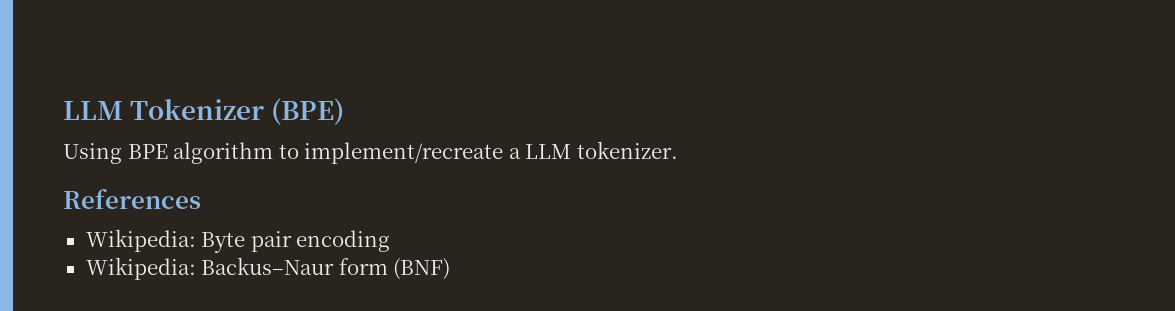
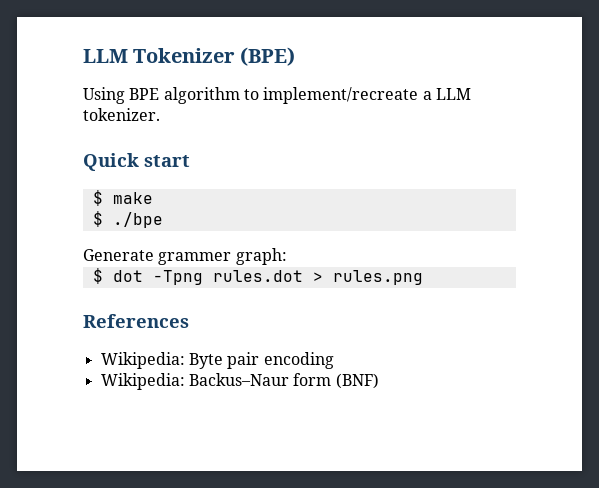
+ Quick start
+ $ make
+ $ ./bpe
+ Generate grammer graph:
+ $ dot -Tpng rules.dot > rules.png

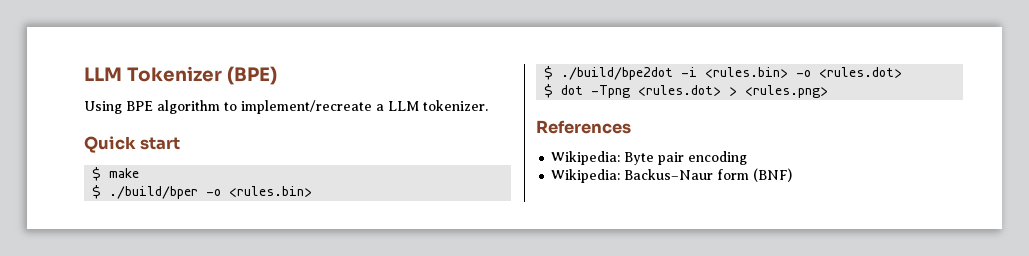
- $ ./bpe
- Generate grammer graph:
+ $ ./build/bper -o <rules.bin>
+ $ ./build/bpe2dot -i <rules.bin> -o <rules.dot>
- $ dot -Tpng rules.dot > rules.png
+ $ dot -Tpng <rules.dot> > <rules.png>

